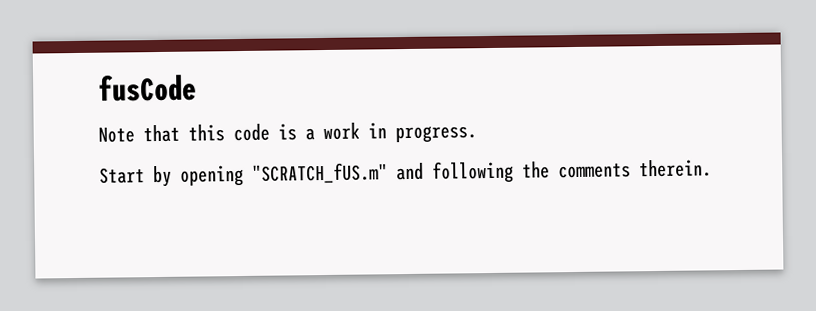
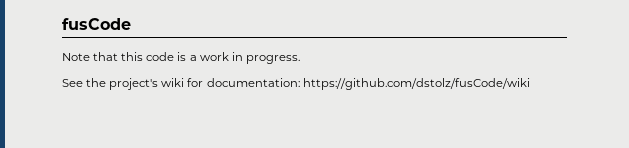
- Start by opening "SCRATCH_fUS.m" and following the comments therein.
+ See the project's wiki for documentation: https://github.com/dstolz/fusCode/wiki

